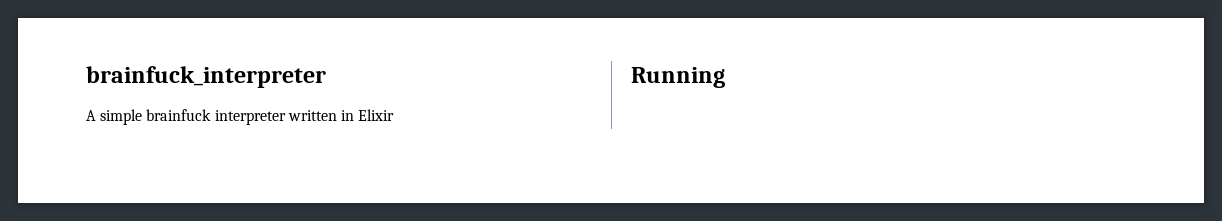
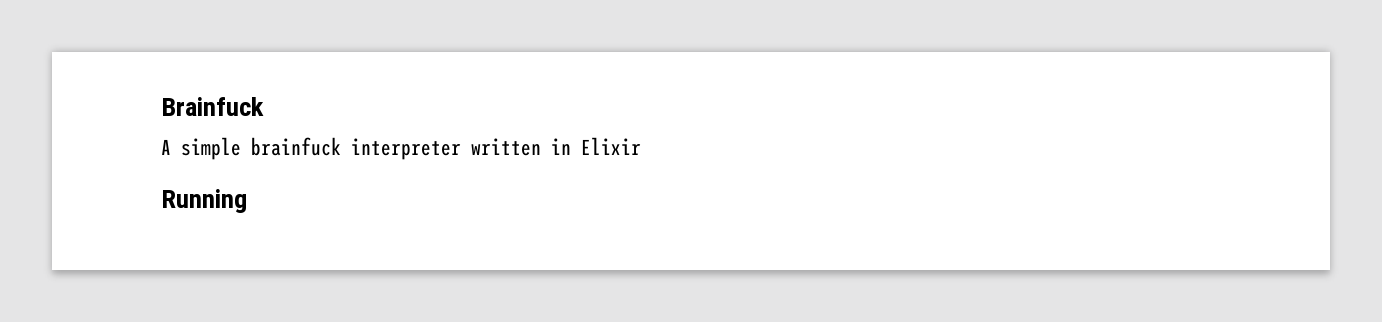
- brainfuck_interpreter
+ Brainfuck

